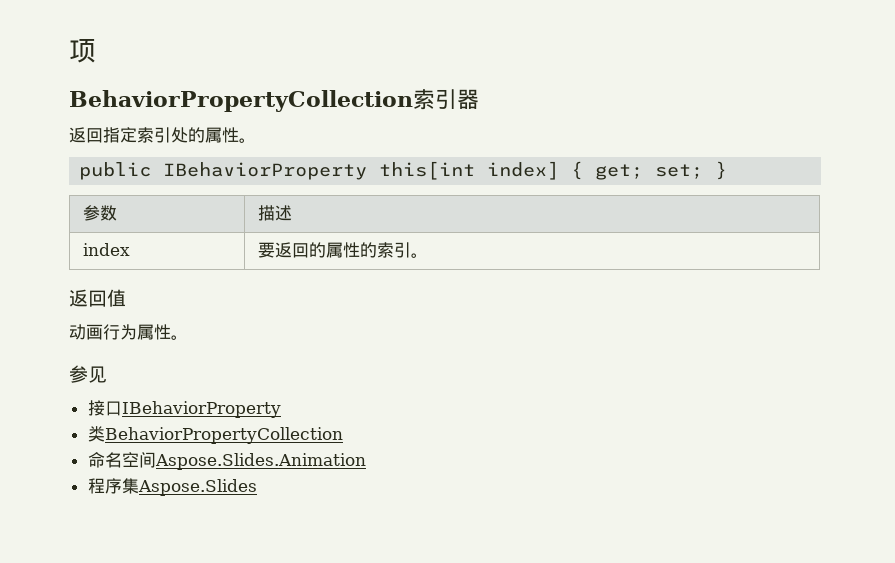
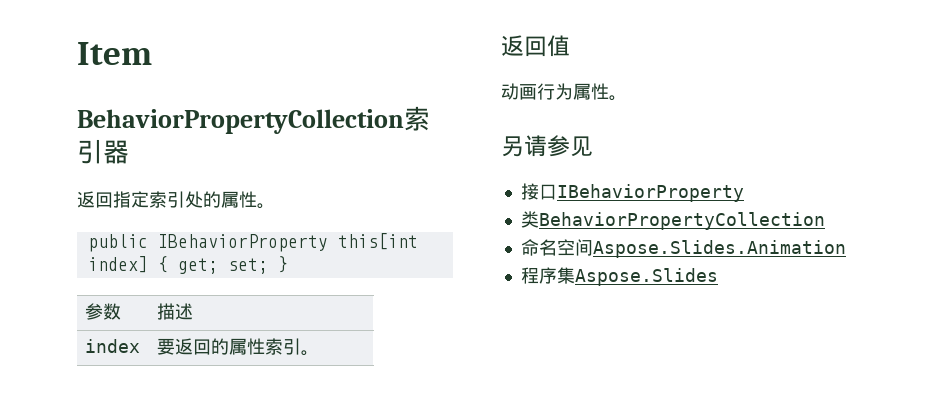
- 项
+ Item
- index | 要返回的属性的索引。
+ index | 要返回的属性索引。
- 参见
+ 另请参见

